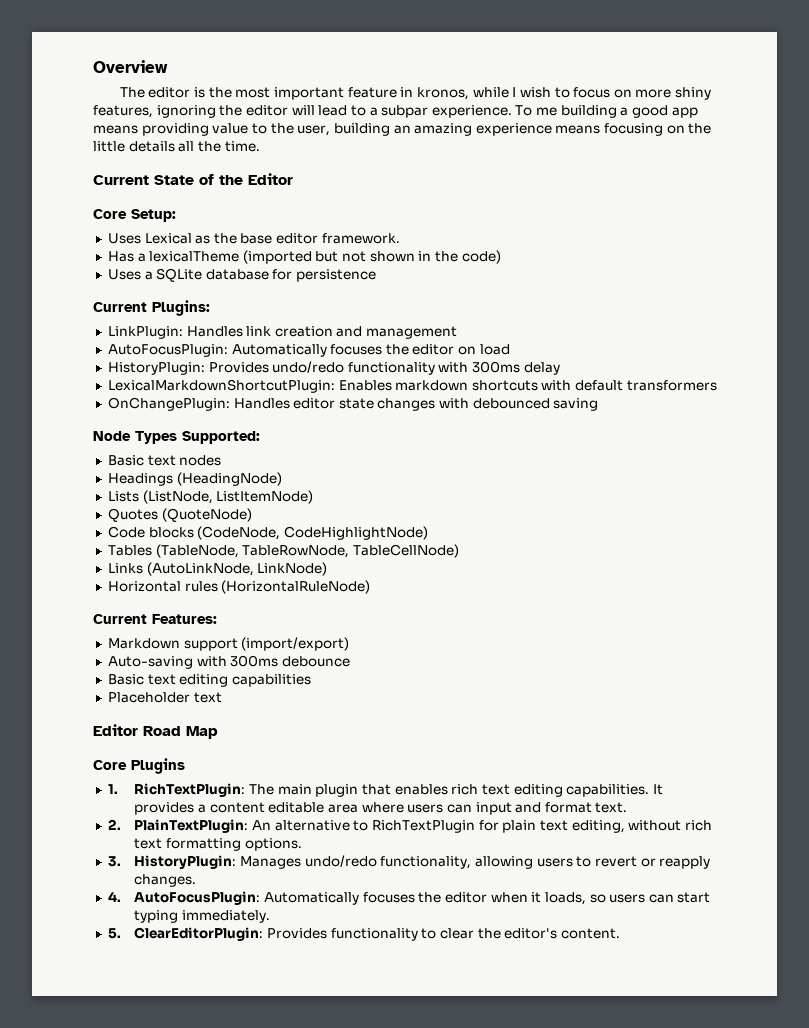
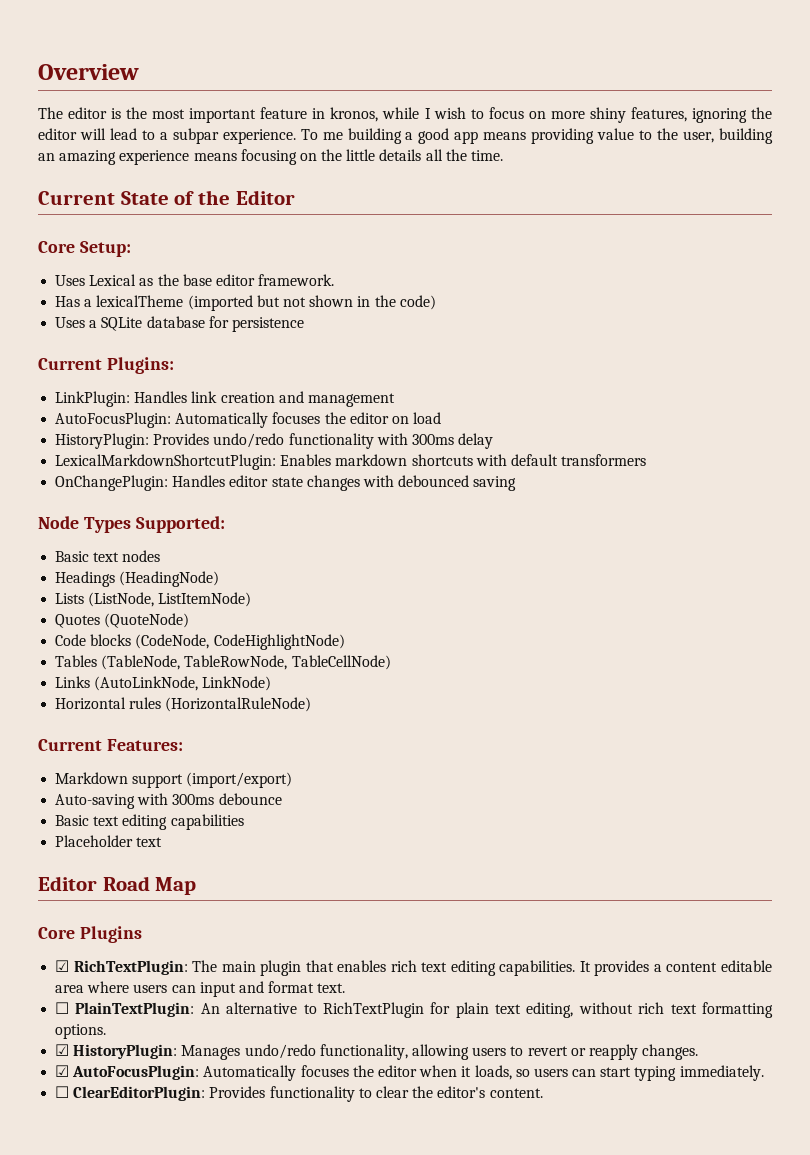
- 1. RichTextPlugin: The main plugin that enables rich text editing capabilities.
+ ☑ RichTextPlugin: The main plugin that enables rich text editing capabilities.
- 2. PlainTextPlugin: An alternative to RichTextPlugin for plain text editing, without rich text formatting options.
+ ☐ PlainTextPlugin: An alternative to RichTextPlugin for plain text editing, without rich text formatting options.
- 3. HistoryPlugin: Manages undo/redo functionality, allowing users to revert or reapply changes.
+ ☑ HistoryPlugin: Manages undo/redo functionality, allowing users to revert or reapply changes.
- 4. AutoFocusPlugin: Automatically focuses the editor when it loads, so users can start typing immediately.
+ ☑ AutoFocusPlugin: Automatically focuses the editor when it loads, so users can start typing immediately.
- 5. ClearEditorPlugin: Provides functionality to clear the editor's content.
+ ☐ ClearEditorPlugin: Provides functionality to clear the editor's content.

